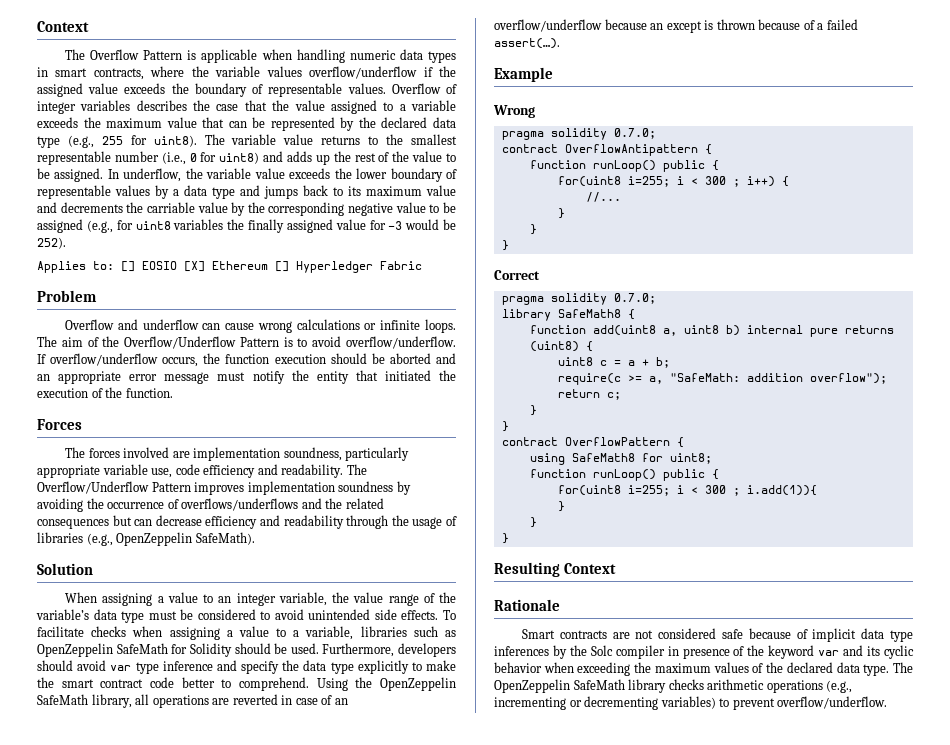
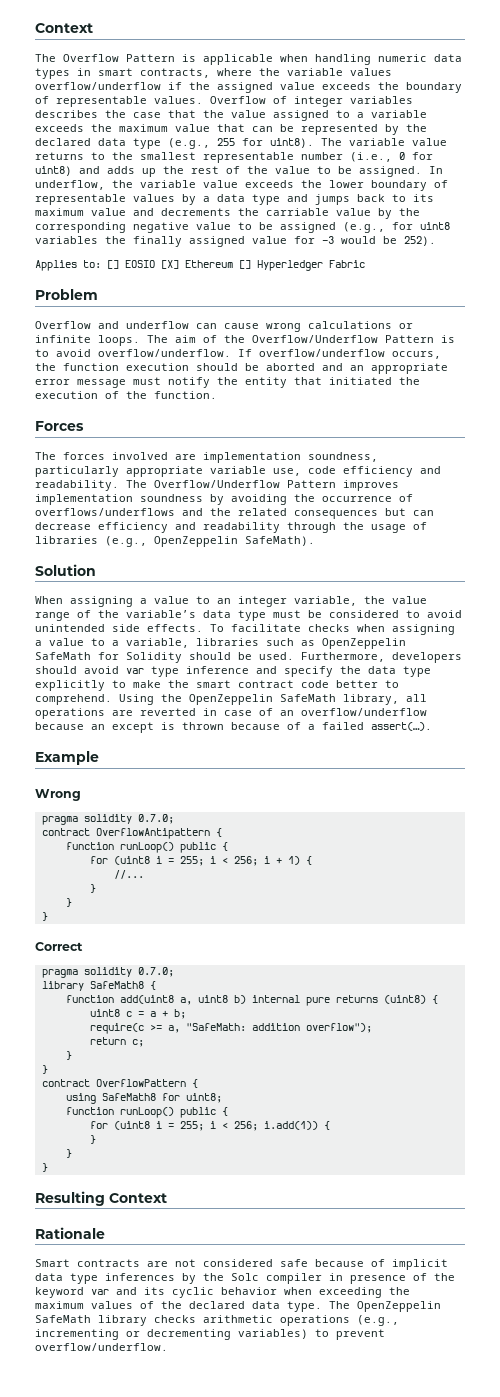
- for(uint8 i=255; i < 300 ; i++) {
+ for (uint8 i = 255; i < 256; i + 1) {
- for(uint8 i=255; i < 300 ; i.add(1)){
+ for (uint8 i = 255; i < 256; i.add(1)) {

